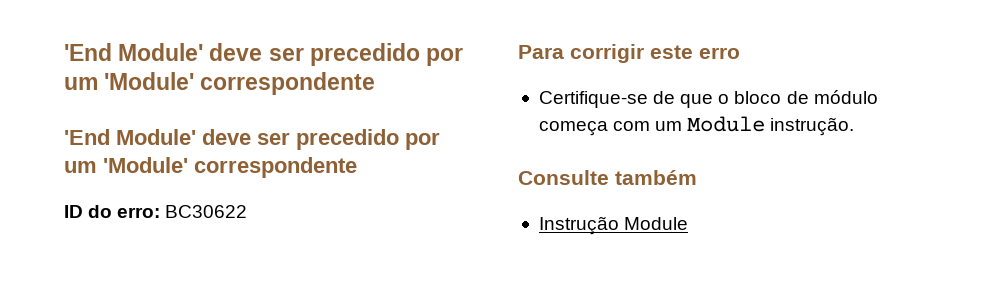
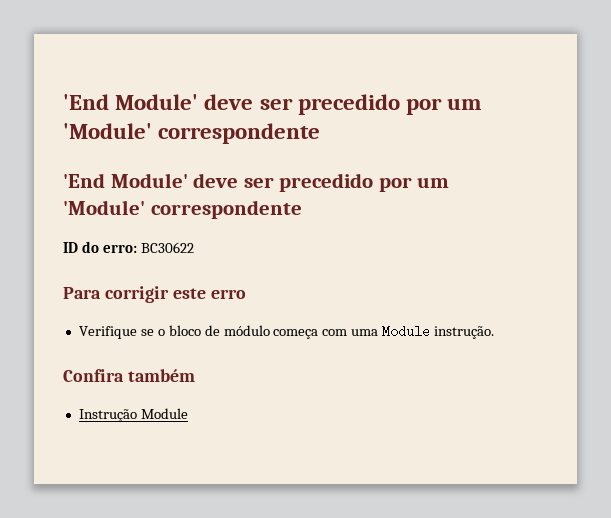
- Certifique-se de que o bloco de módulo começa com um Module instrução.
+ Verifique se o bloco de módulo começa com uma Module instrução.
- Consulte também
+ Confira também

